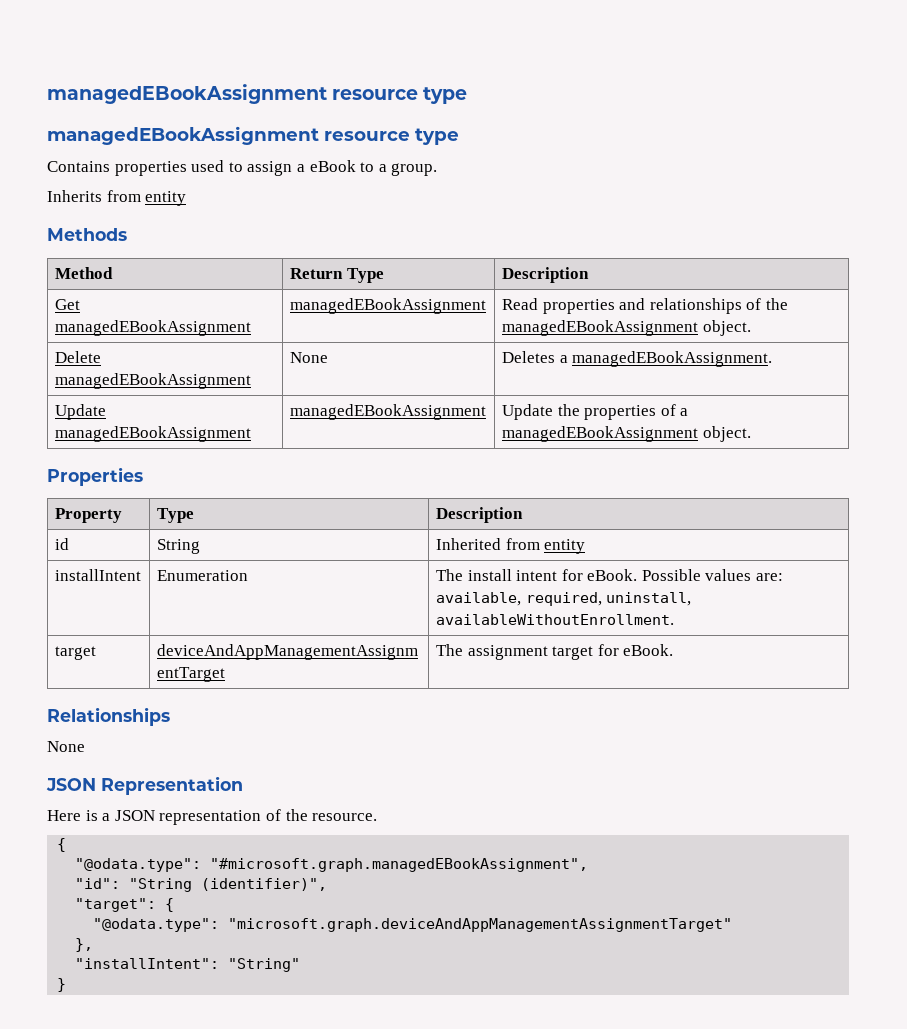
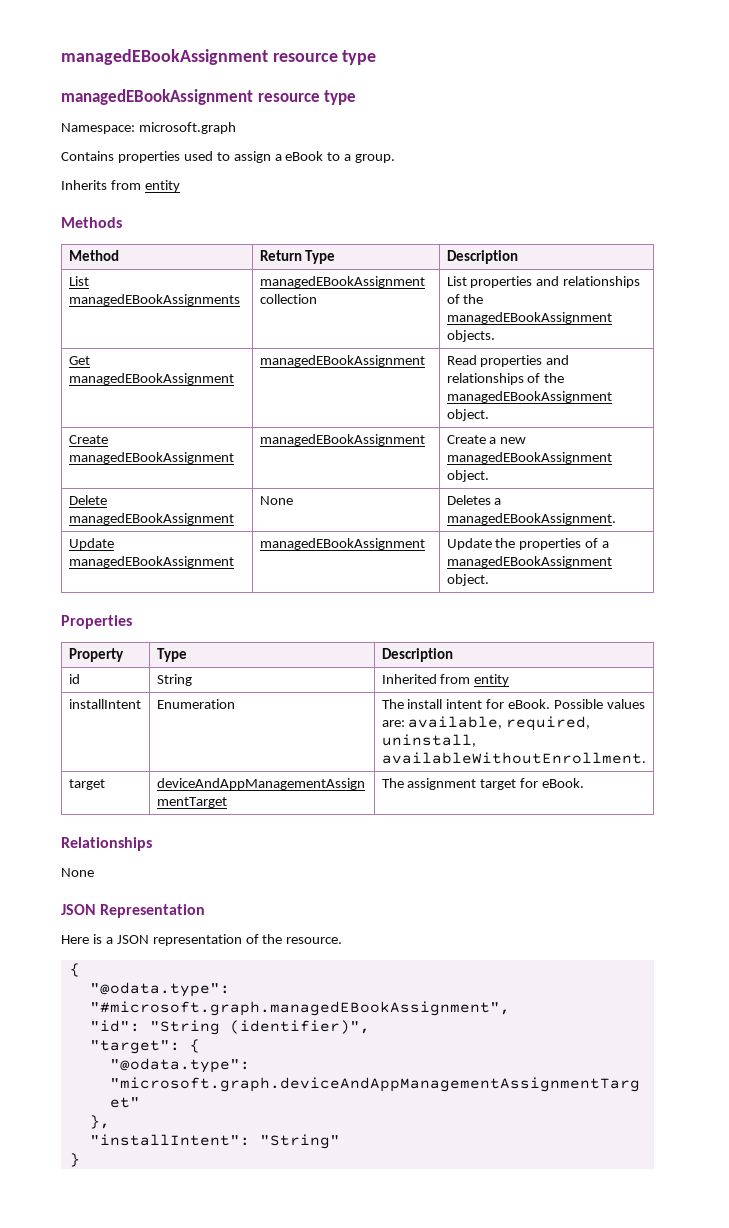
+ Namespace: microsoft.graph
+ List managedEBookAssignments | managedEBookAssignment collection | List properties and relationships of the managedEBookAssignment objects.
+ Create managedEBookAssignment | managedEBookAssignment | Create a new managedEBookAssignment object.

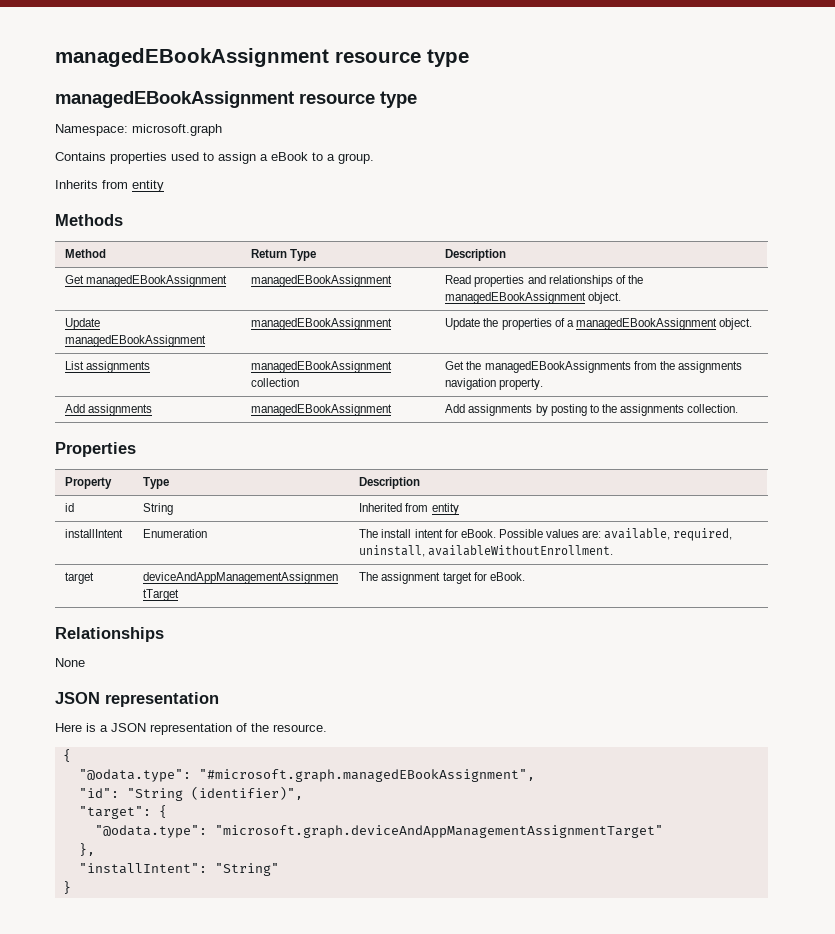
- List managedEBookAssignments | managedEBookAssignment collection | List properties and relationships of the managedEBookAssignment objects.
- Create managedEBookAssignment | managedEBookAssignment | Create a new managedEBookAssignment object.
- Delete managedEBookAssignment | None | Deletes a managedEBookAssignment.
+ List assignments | managedEBookAssignment collection | Get the managedEBookAssignments from the assignments navigation property.
+ Add assignments | managedEBookAssignment | Add assignments by posting to the assignments collection.
  Relationships
  None
- JSON Representation
+ JSON representation

